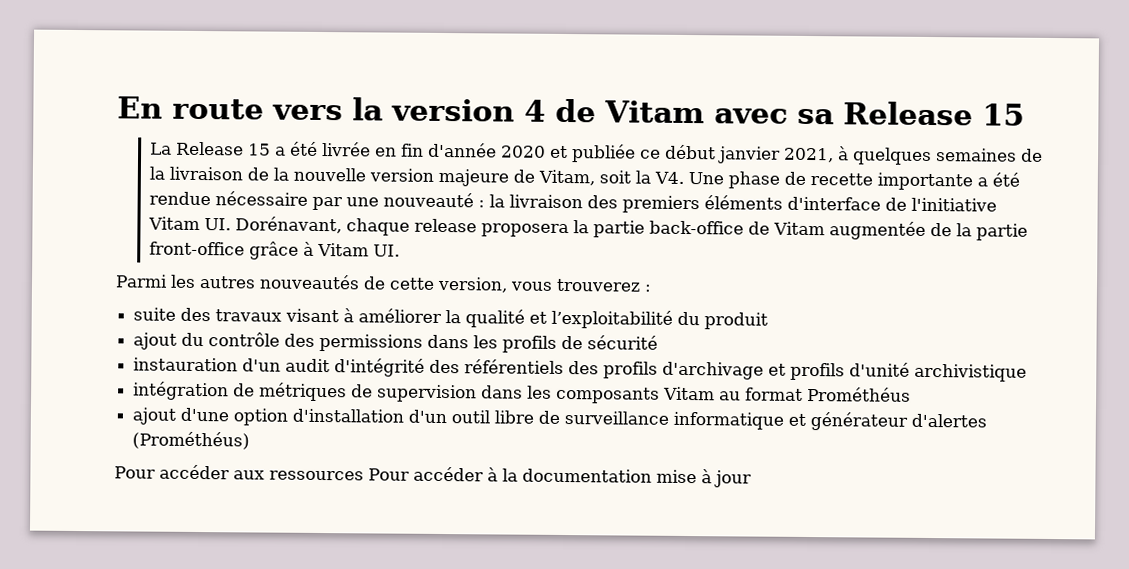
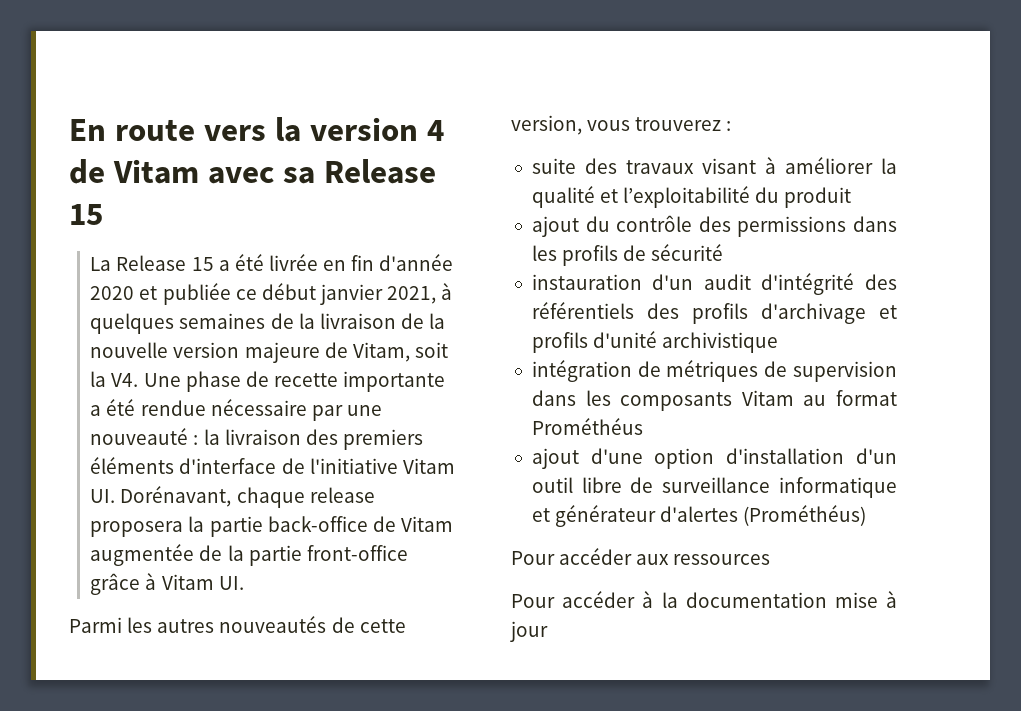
- Pour accéder aux ressources Pour accéder à la documentation mise à jour
+ Pour accéder aux ressources
+ Pour accéder à la documentation mise à jour

